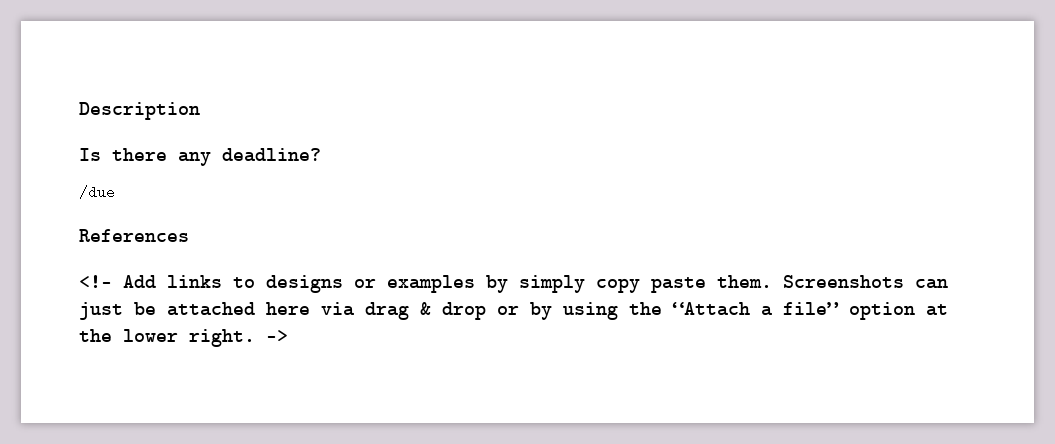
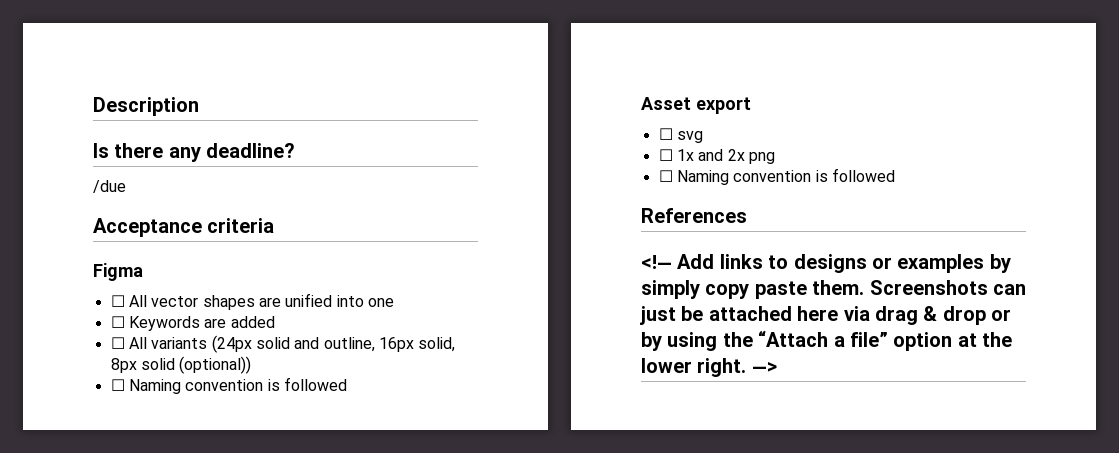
+ Acceptance criteria
+ Figma
+ ☐ All vector shapes are unified into one
+ ☐ Keywords are added
+ ☐ All variants (24px solid and outline, 16px solid, 8px solid (optional))
+ ☐ Naming convention is followed
+ Asset export
+ ☐ svg
+ ☐ 1x and 2x png
+ ☐ Naming convention is followed

